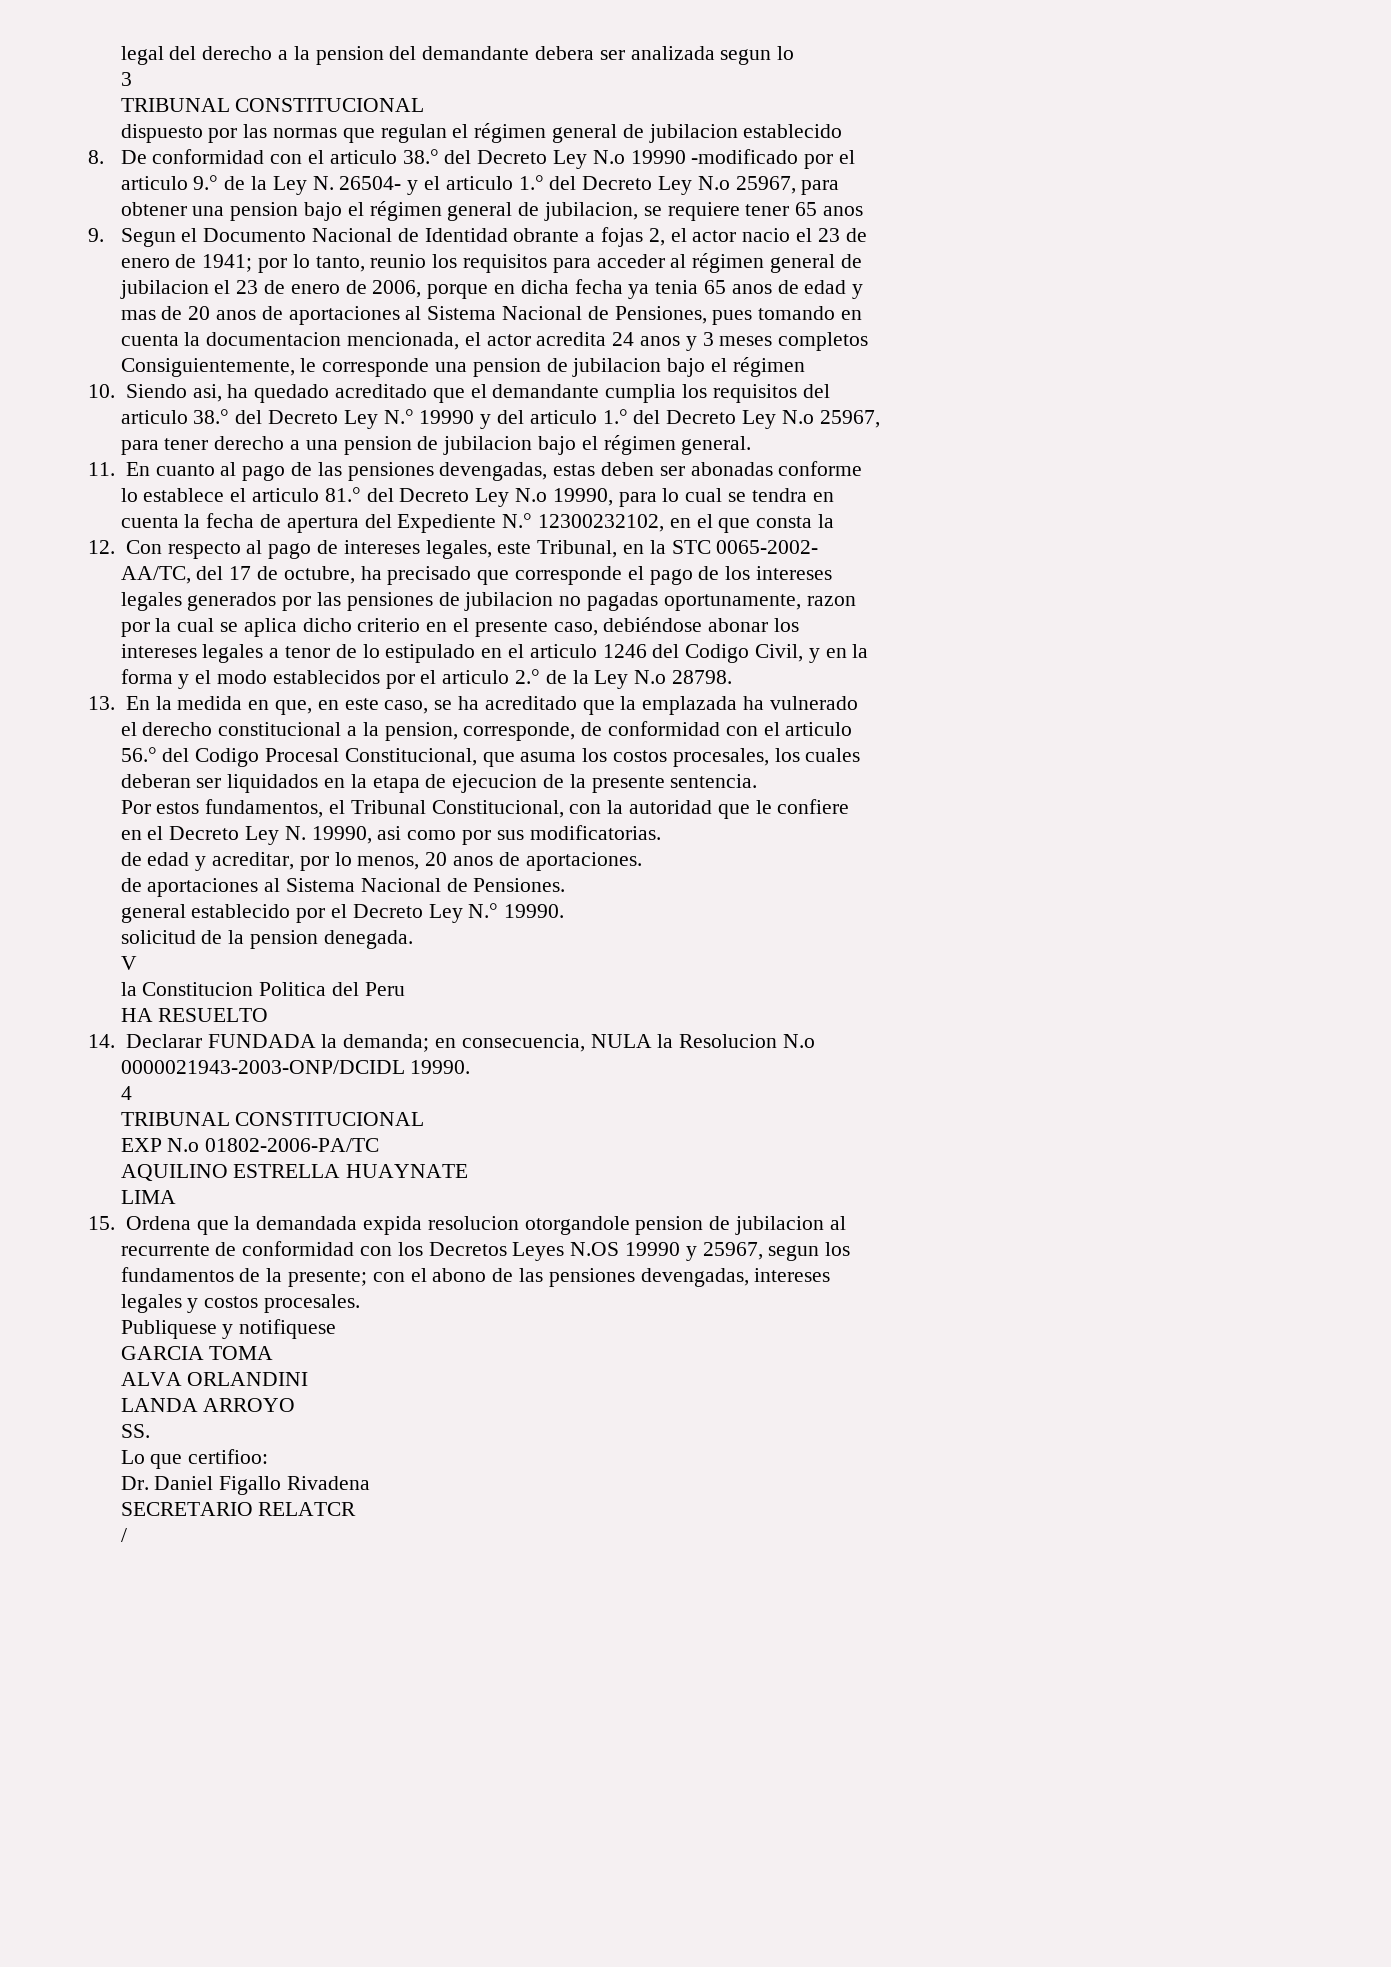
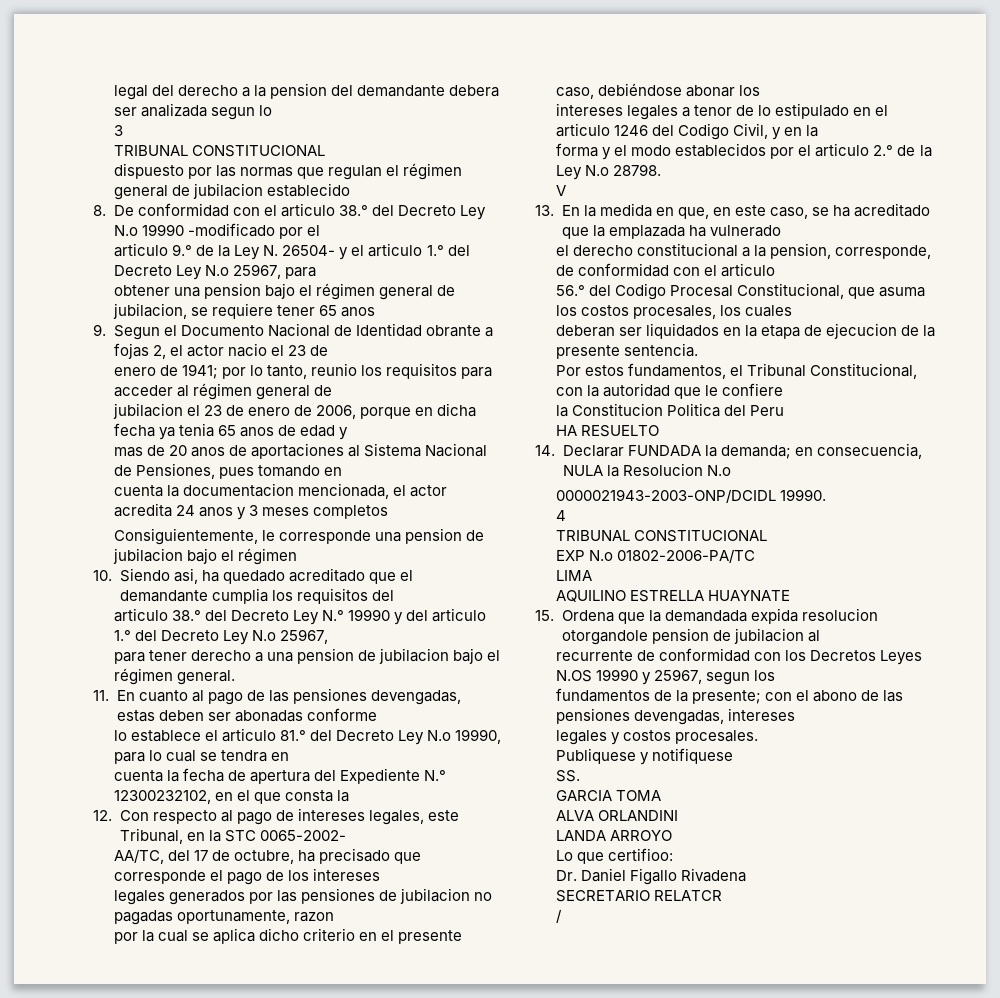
+ V
- en el Decreto Ley N. 19990, asi como por sus modificatorias.
- de edad y acreditar, por lo menos, 20 anos de aportaciones.
- de aportaciones al Sistema Nacional de Pensiones.
- general establecido por el Decreto Ley N.° 19990.
- solicitud de la pension denegada.
- V
+ LIMA
- LIMA
+ SS.
- SS.

